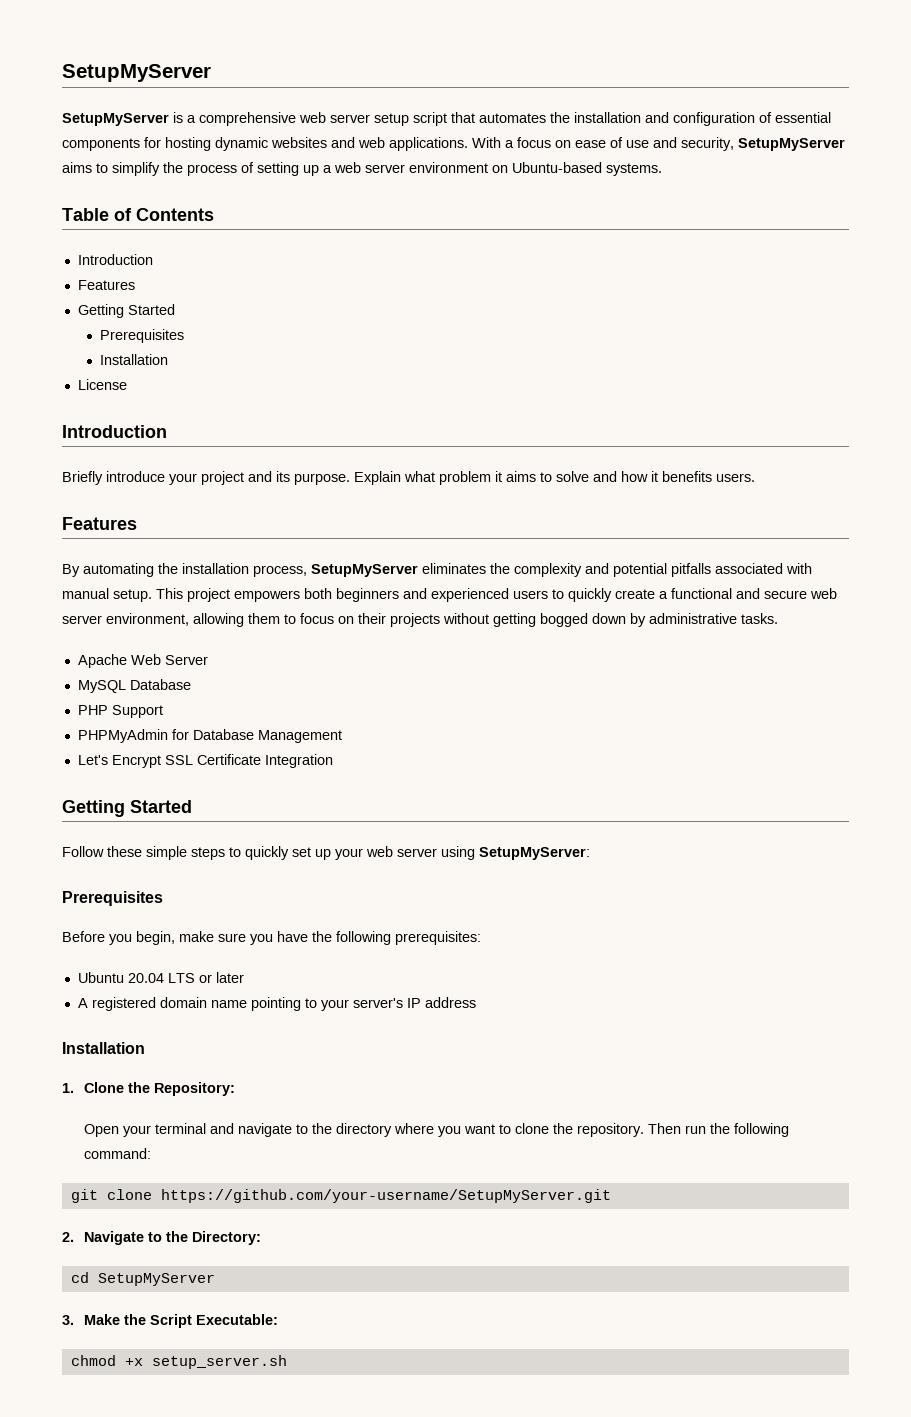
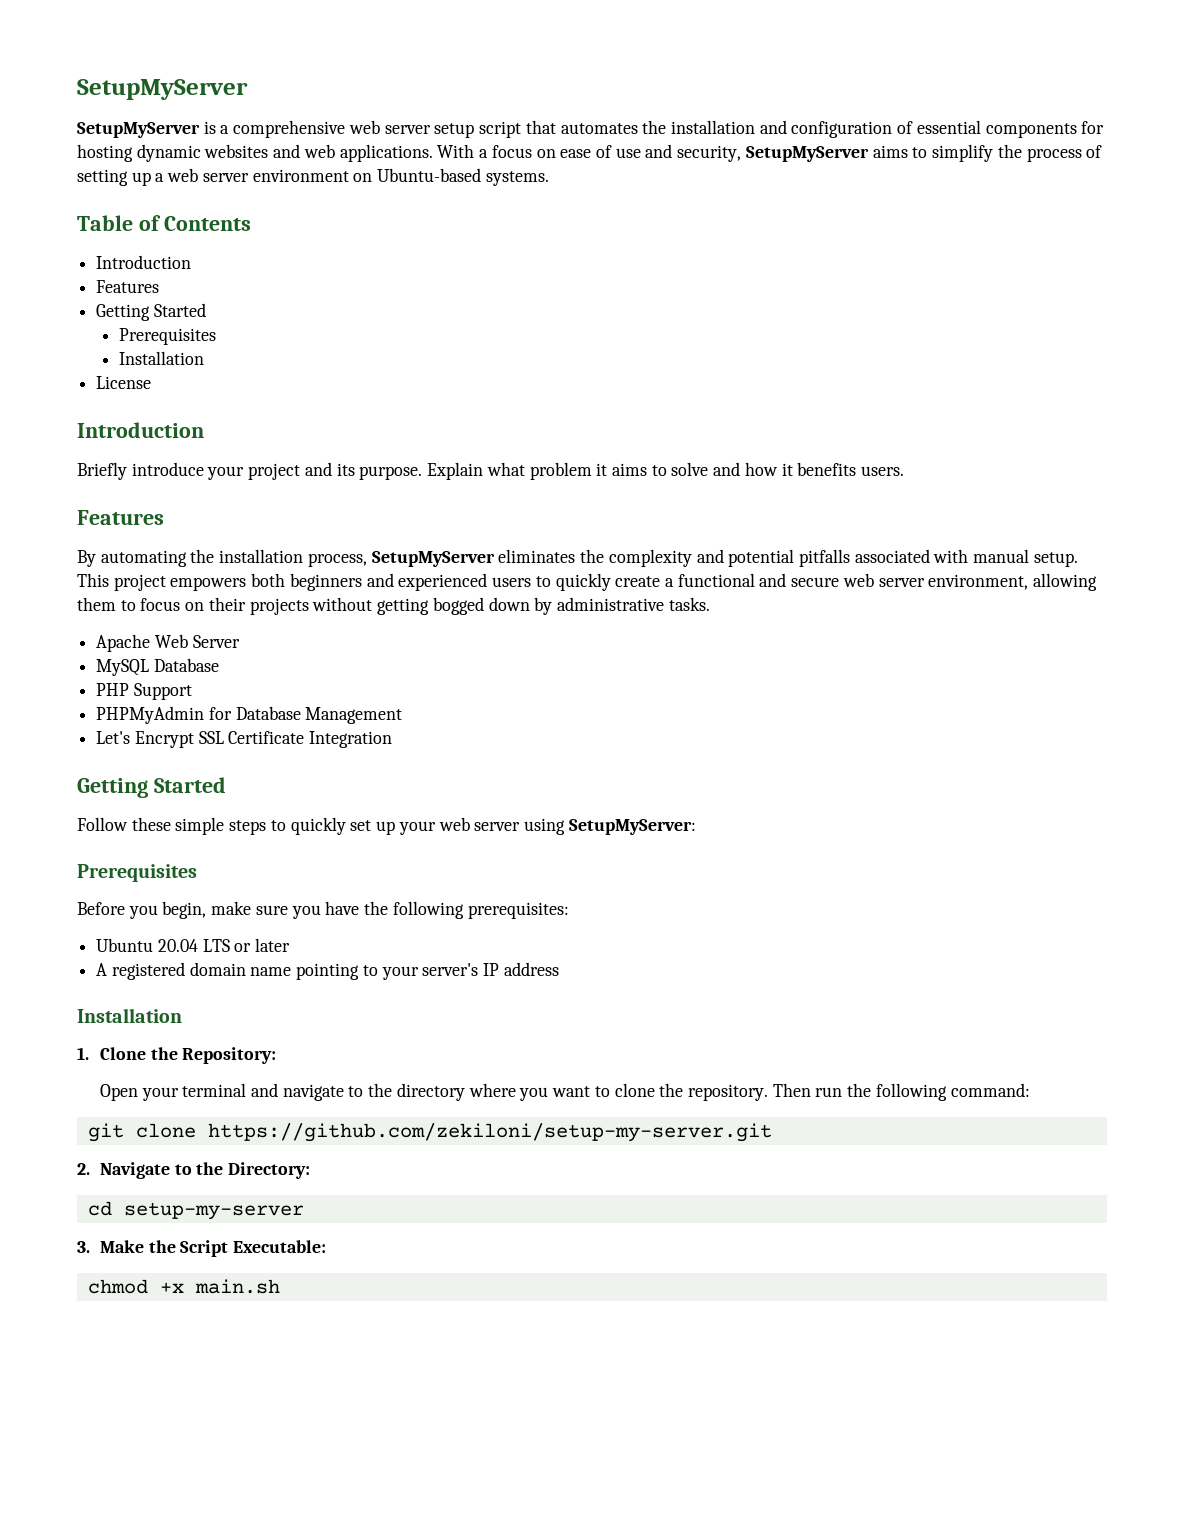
- git clone https://github.com/your-username/SetupMyServer.git
+ git clone https://github.com/zekiloni/setup-my-server.git
- cd SetupMyServer
+ cd setup-my-server
- chmod +x setup_server.sh
+ chmod +x main.sh

